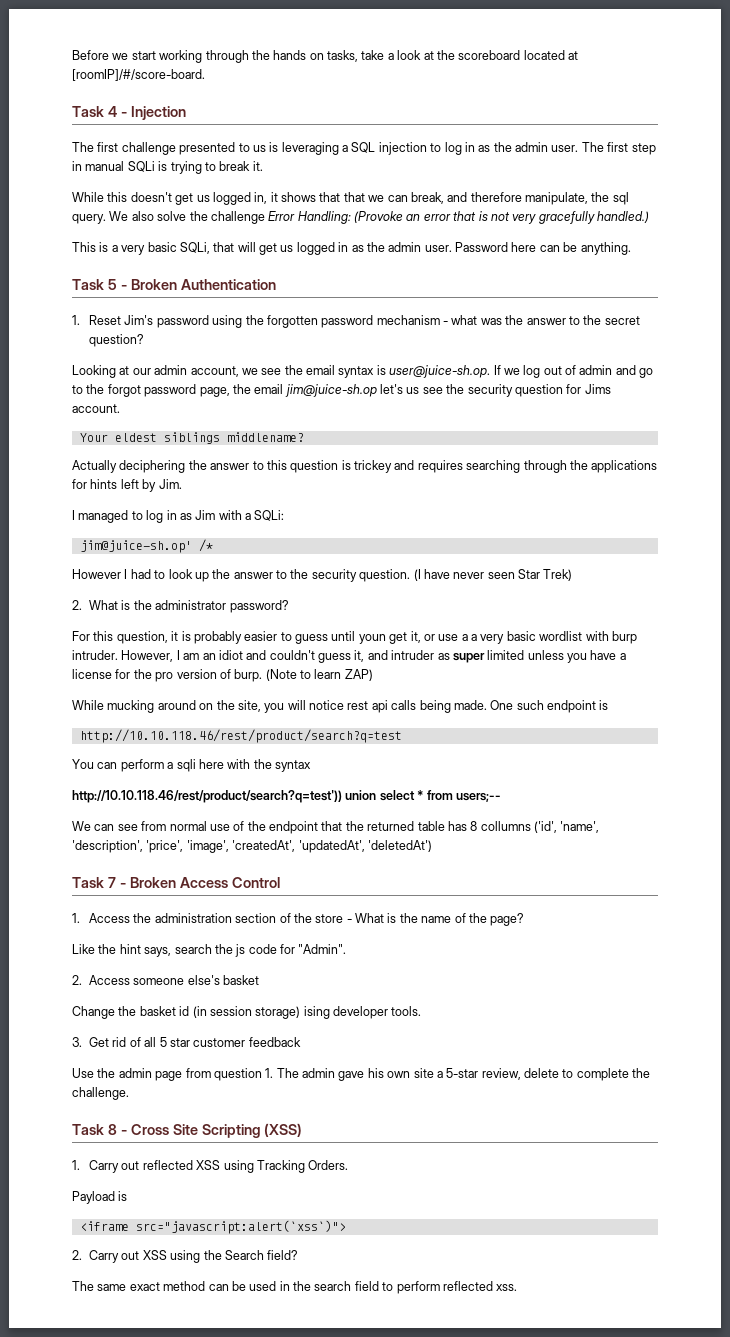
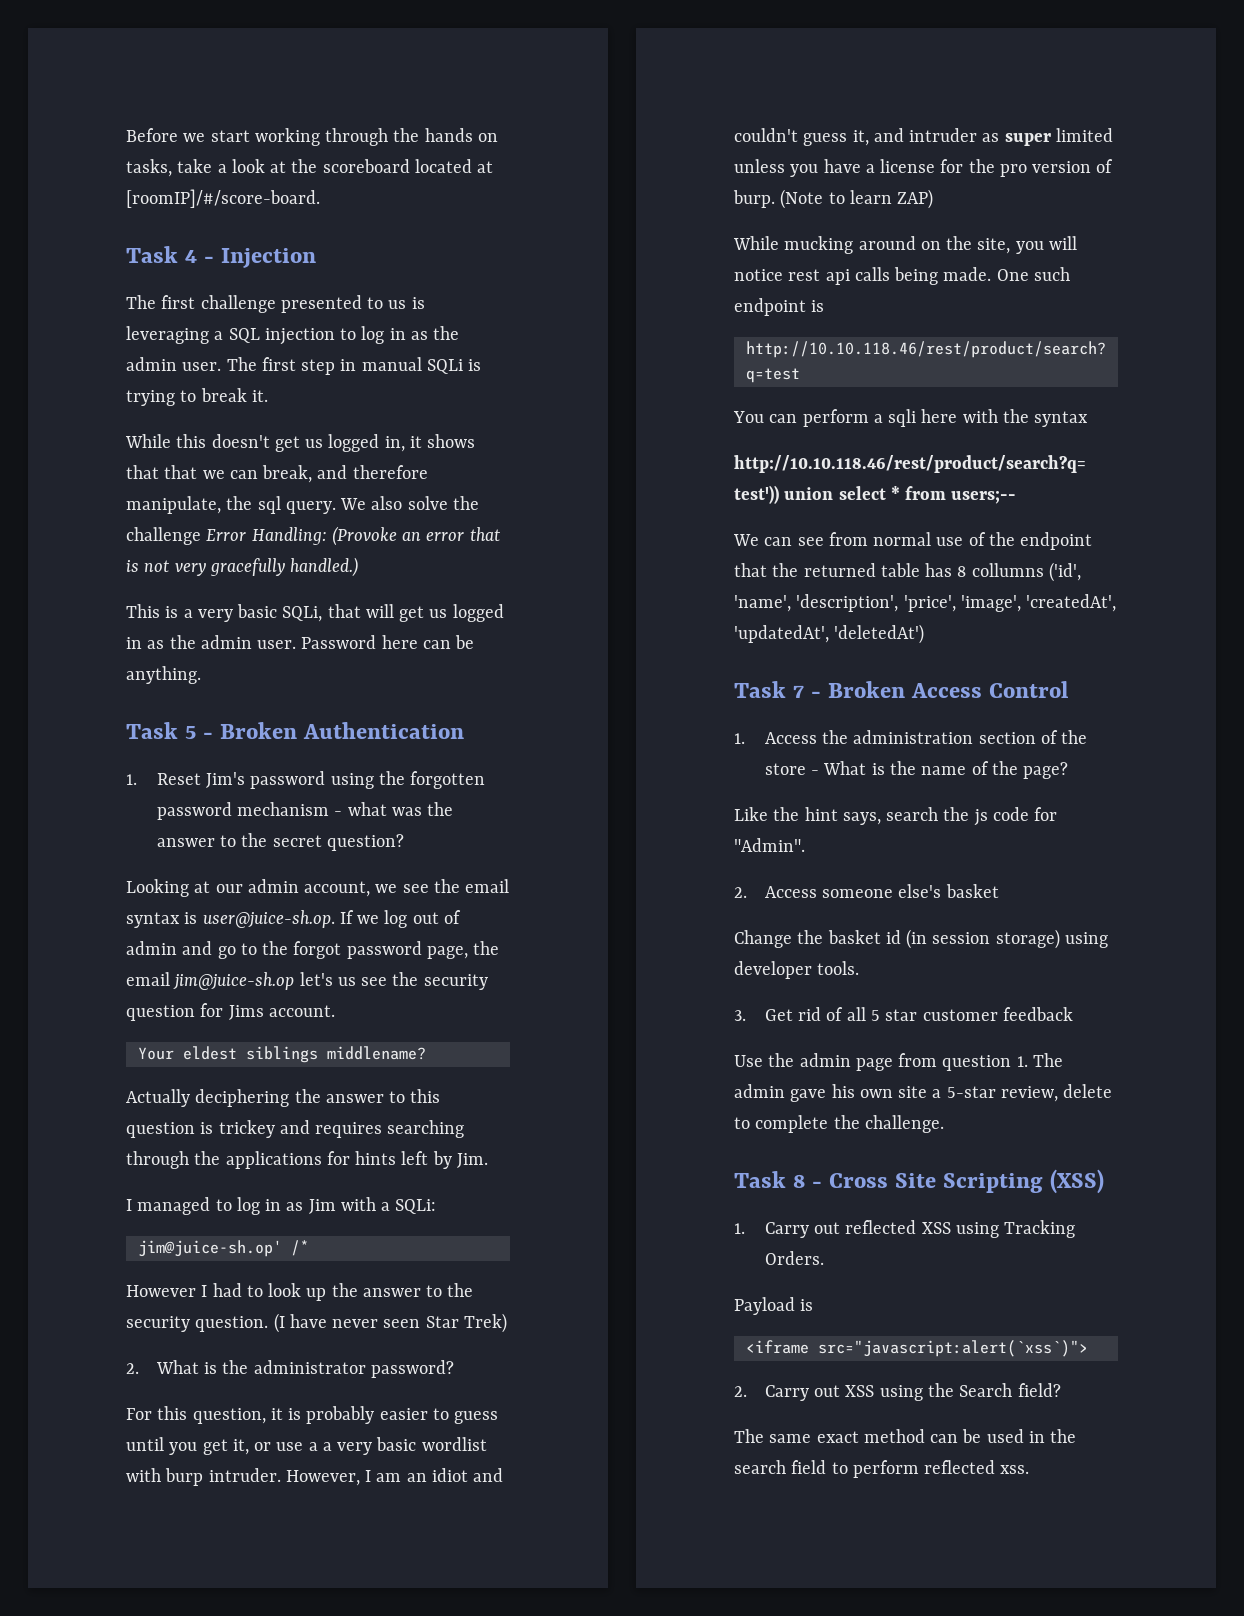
- For this question, it is probably easier to guess until youn get it, or use a a very basic wordlist with burp intruder.
+ For this question, it is probably easier to guess until you get it, or use a a very basic wordlist with burp intruder.
- Change the basket id (in session storage) ising developer tools.
+ Change the basket id (in session storage) using developer tools.

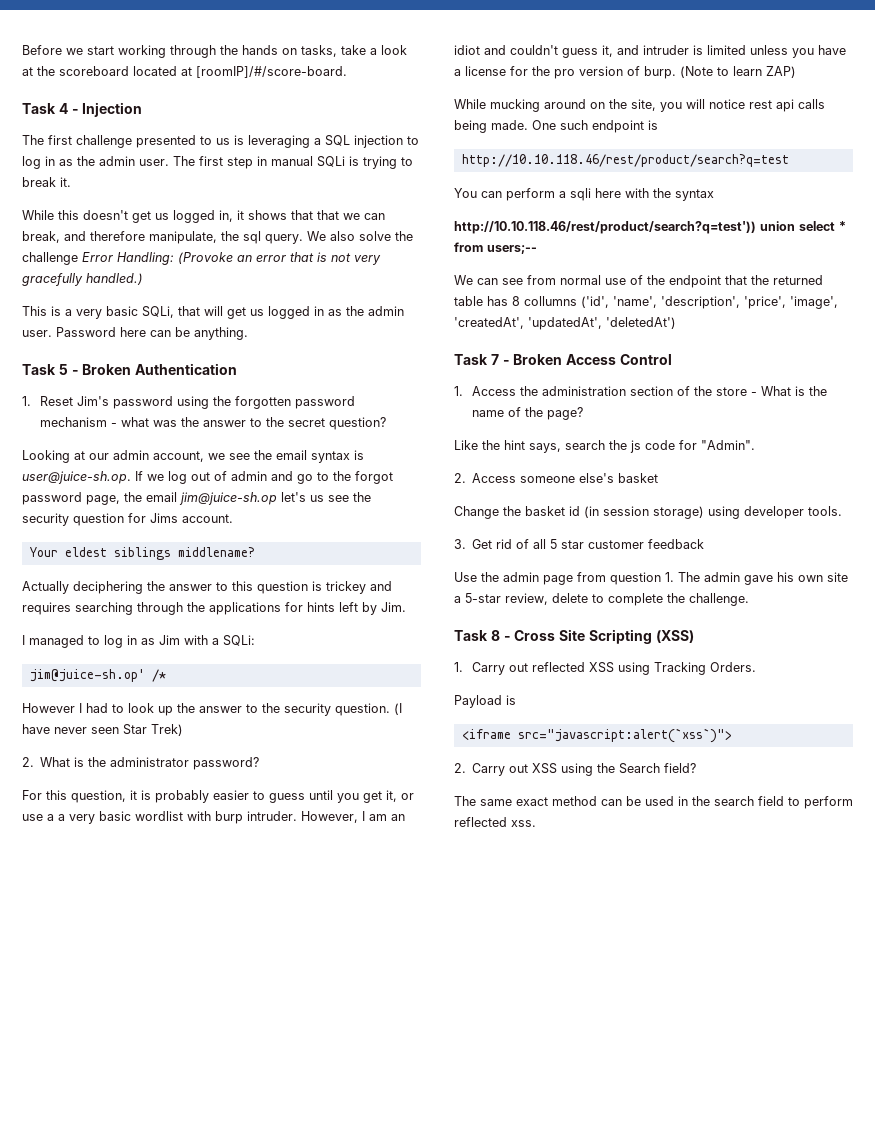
- However, I am an idiot and couldn't guess it, and intruder as super limited unless you have a license for the pro version of burp.
+ However, I am an idiot and couldn't guess it, and intruder is limited unless you have a license for the pro version of burp.

